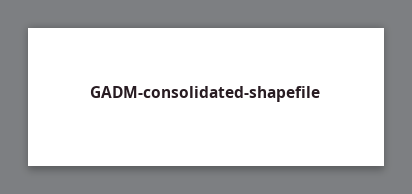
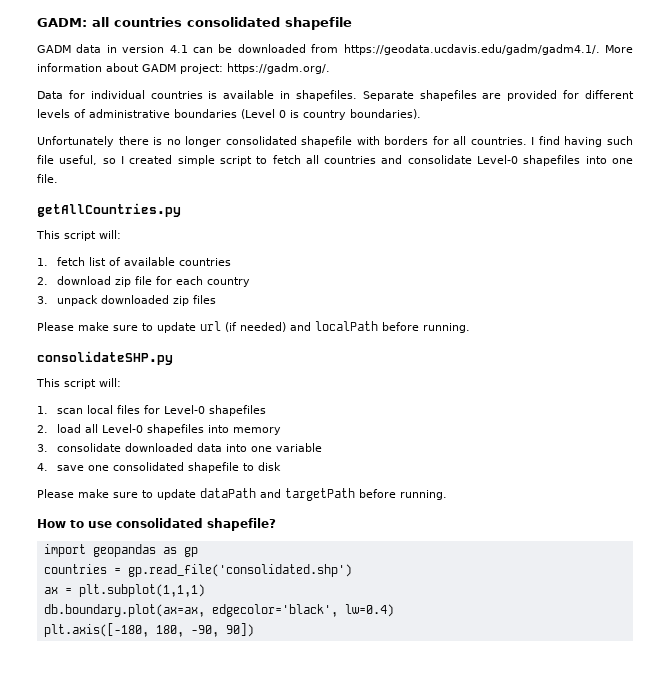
- GADM-consolidated-shapefile
+ GADM: all countries consolidated shapefile
+ GADM data in version 4.1 can be downloaded from https://geodata.ucdavis.edu/gadm/gadm4.1/. More information about GADM project: https://gadm.org/.
+ Data for individual countries is available in shapefiles. Separate shapefiles are provided for different levels of administrative boundaries (Level 0 is country boundaries).
+ Unfortunately there is no longer consolidated shapefile with borders for all countries. I find having such file useful, so I created simple script to fetch all countries and consolidate Level-0 shapefiles into one file.
+ getAllCountries.py
+ This script will:
+ 1. fetch list of available countries
+ 2. download zip file for each country
+ 3. unpack downloaded zip files
+ Please make sure to update url (if needed) and localPath before running.
+ consolidateSHP.py
+ This script will:
+ 1. scan local files for Level-0 shapefiles
+ 2. load all Level-0 shapefiles into memory
+ 3. consolidate downloaded data into one variable
+ 4. save one consolidated shapefile to disk
+ Please make sure to update dataPath and targetPath before running.
+ How to use consolidated shapefile?
+ import geopandas as gp
+ countries = gp.read_file('consolidated.shp')
+ ax = plt.subplot(1,1,1)
+ db.boundary.plot(ax=ax, edgecolor='black', lw=0.4)
+ plt.axis([-180, 180, -90, 90])

